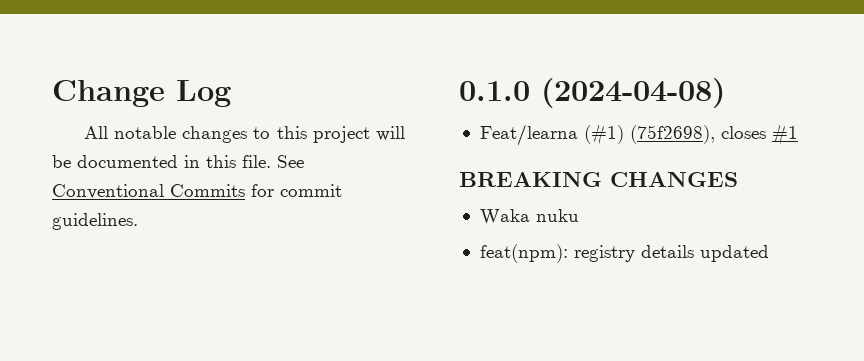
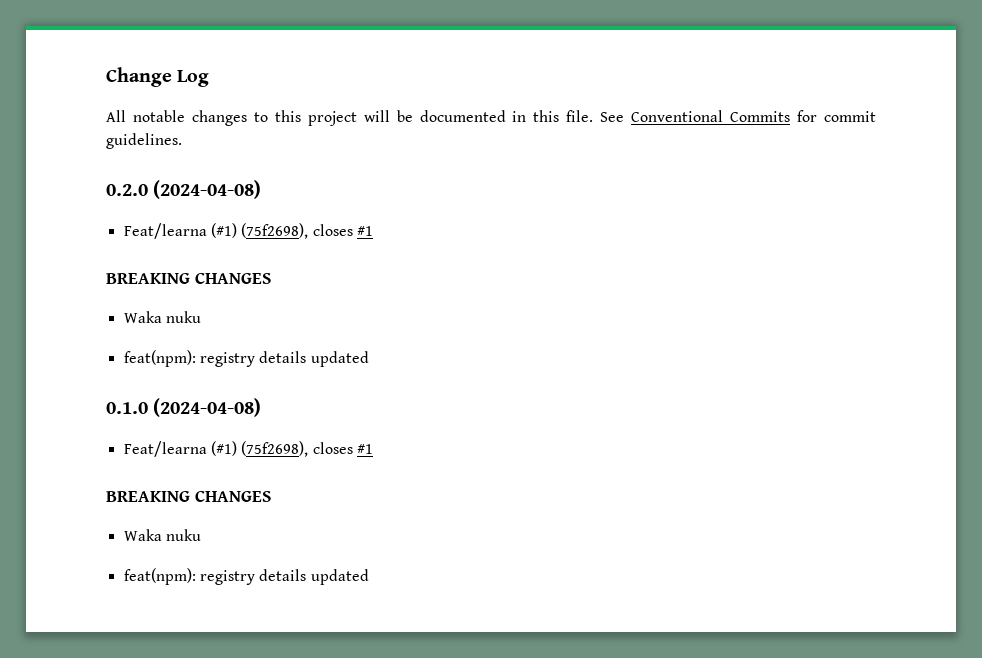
+ 0.2.0 (2024-04-08)
+ Feat/learna (#1) (75f2698), closes #1
+ BREAKING CHANGES
+ Waka nuku
+ feat(npm): registry details updated

